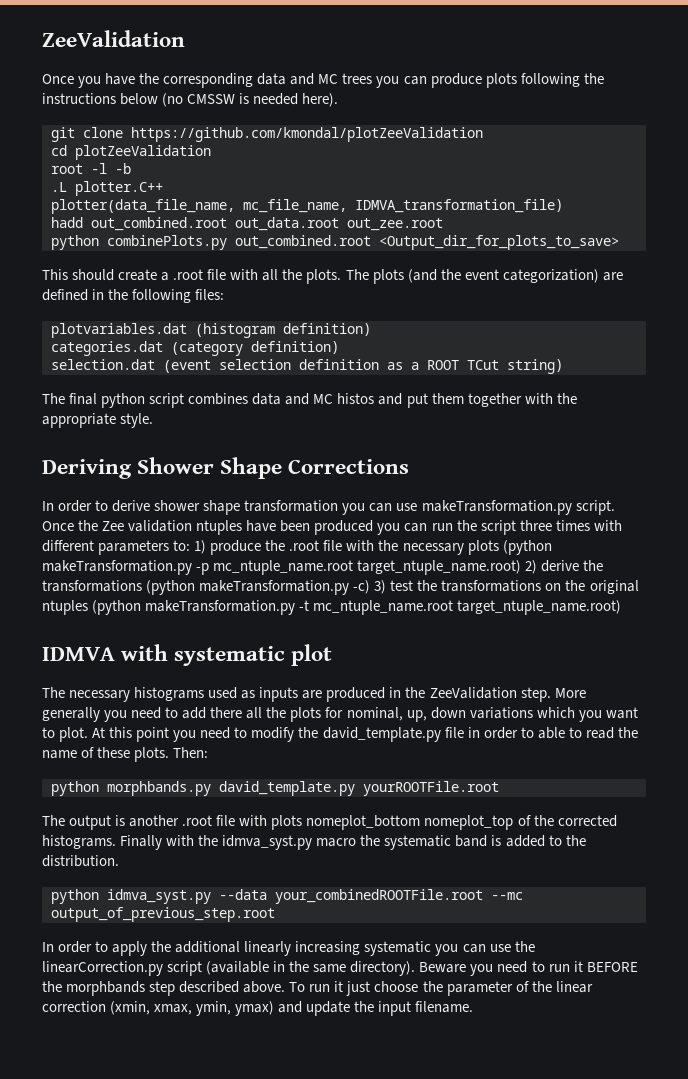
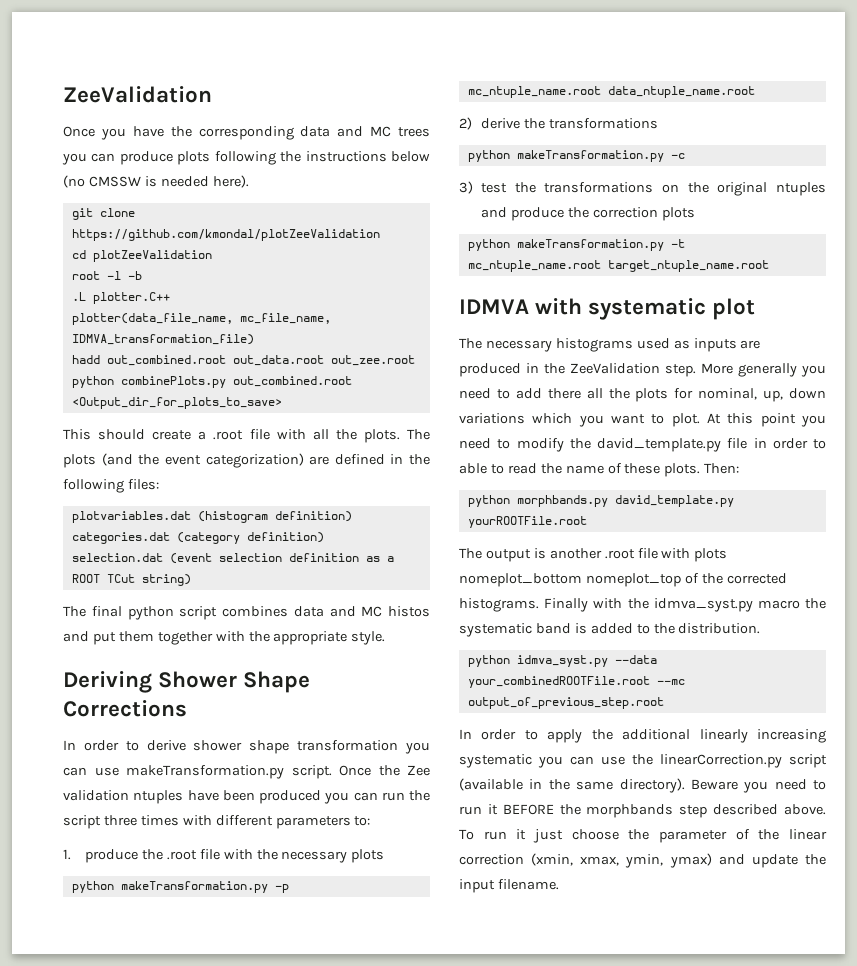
- Once the Zee validation ntuples have been produced you can run the script three times with different parameters to: 1) produce the .root file with the necessary plots (python makeTransformation.py -p mc_ntuple_name.root target_ntuple_name.root) 2) derive the transformations (python makeTransformation.py -c) 3) test the transformations on the original ntuples (python makeTransformation.py -t mc_ntuple_name.root target_ntuple_name.root)
+ Once the Zee validation ntuples have been produced you can run the script three times with different parameters to:
+ 1. produce the .root file with the necessary plots
+ python makeTransformation.py -p mc_ntuple_name.root data_ntuple_name.root
+ 2) derive the transformations
+ python makeTransformation.py -c
+ 3) test the transformations on the original ntuples and produce the correction plots
+ python makeTransformation.py -t mc_ntuple_name.root target_ntuple_name.root

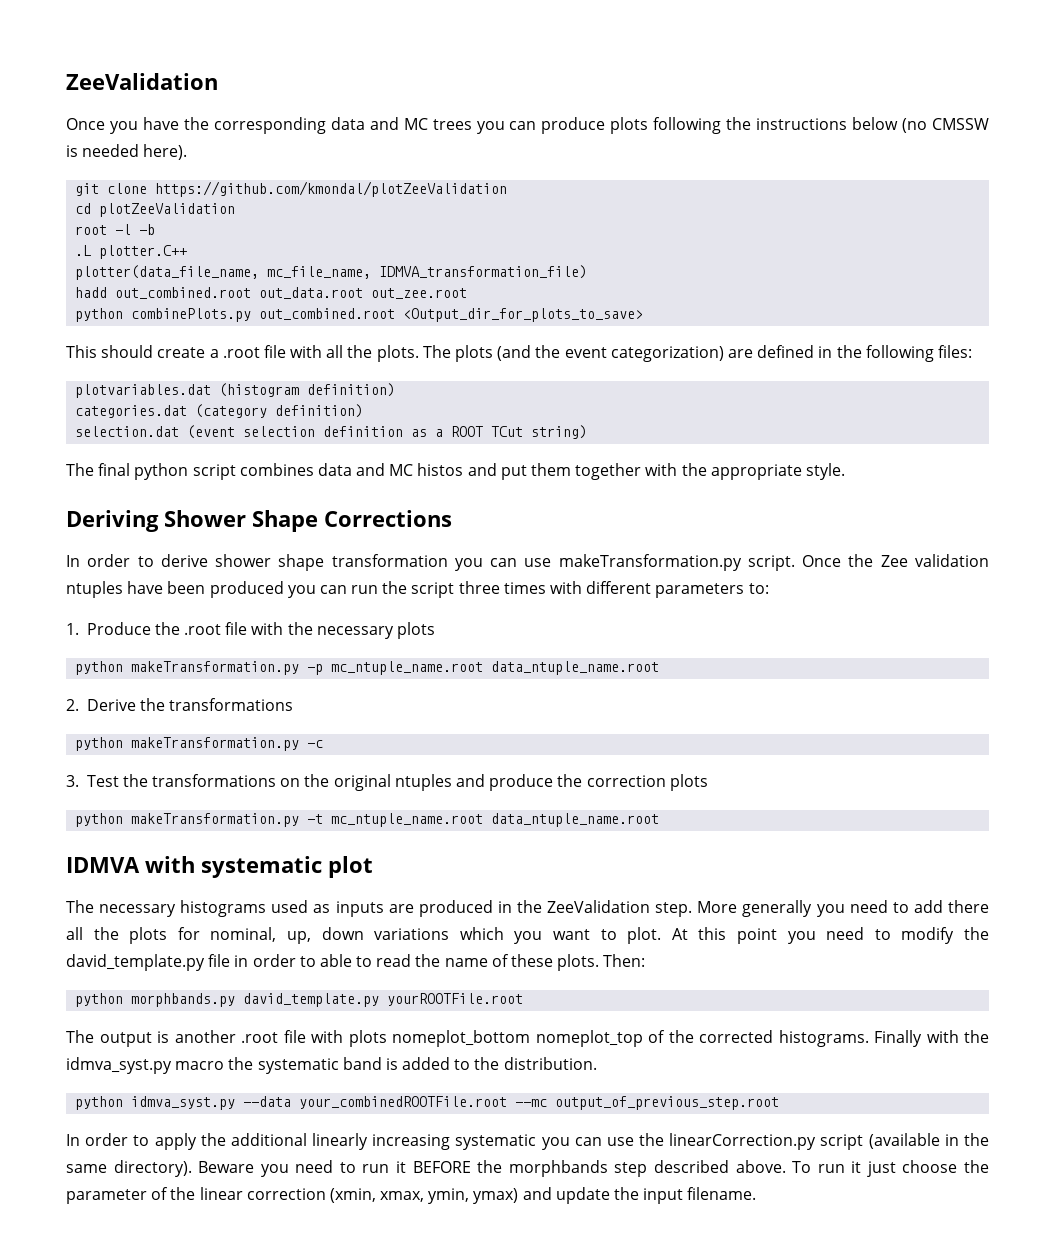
- 1. produce the .root file with the necessary plots
+ 1. Produce the .root file with the necessary plots
- 2) derive the transformations
+ 2. Derive the transformations
- 3) test the transformations on the original ntuples and produce the correction plots
+ 3. Test the transformations on the original ntuples and produce the correction plots
- python makeTransformation.py -t mc_ntuple_name.root target_ntuple_name.root
+ python makeTransformation.py -t mc_ntuple_name.root data_ntuple_name.root

